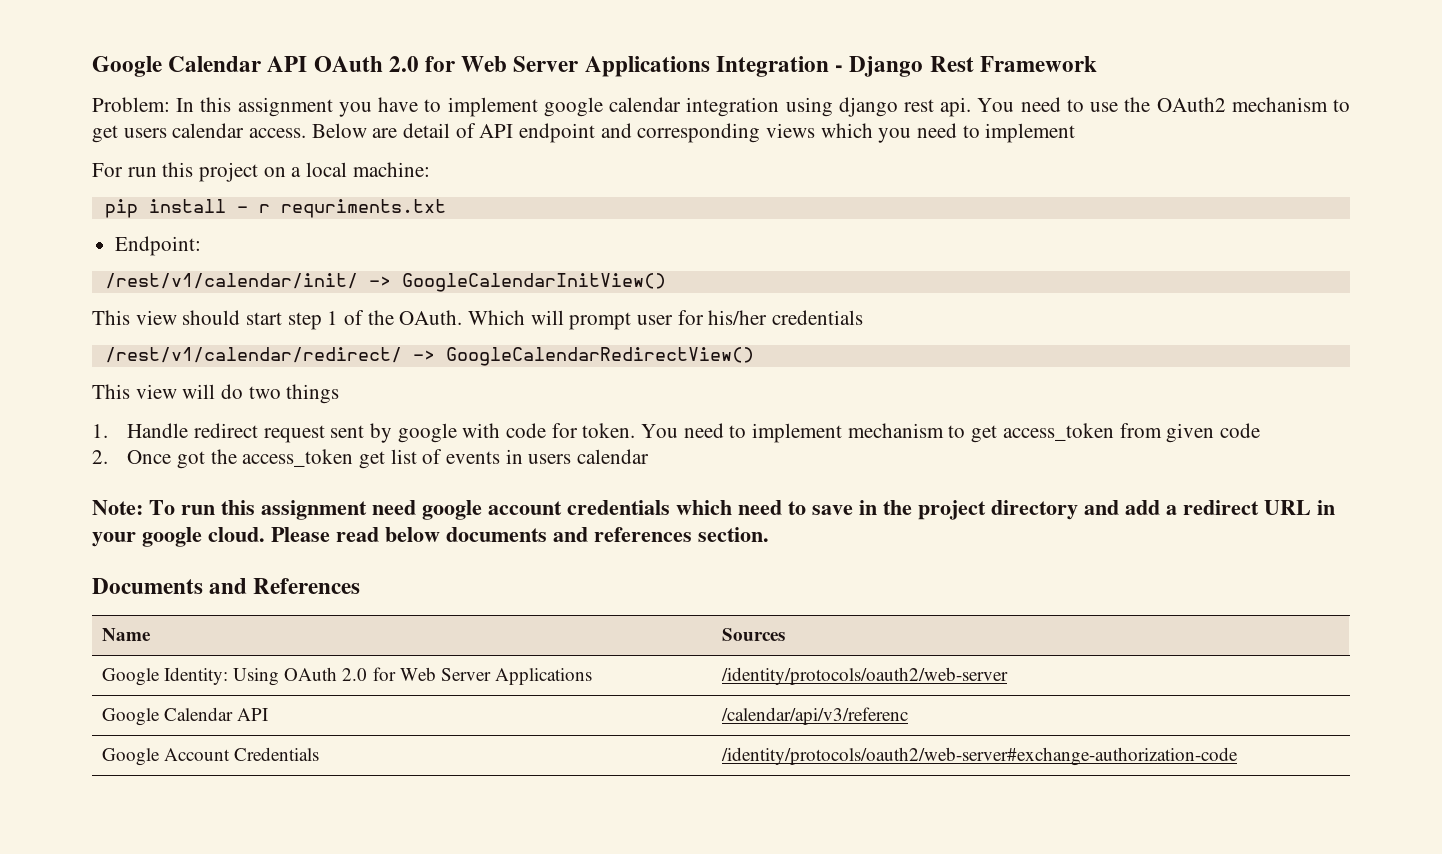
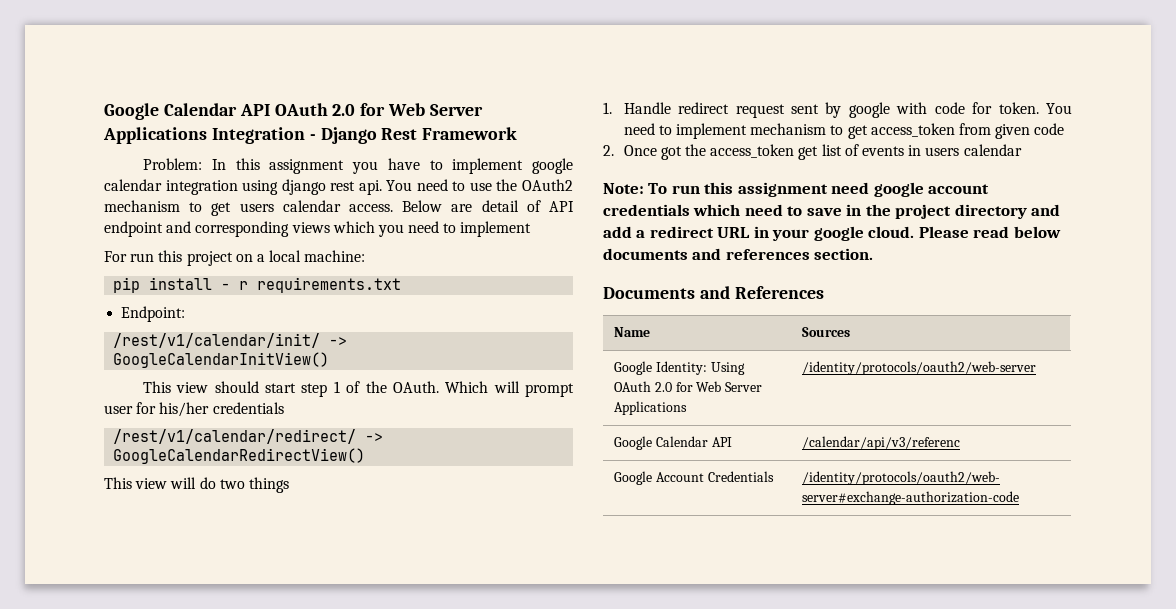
- pip install - r requriments.txt
+ pip install - r requirements.txt

